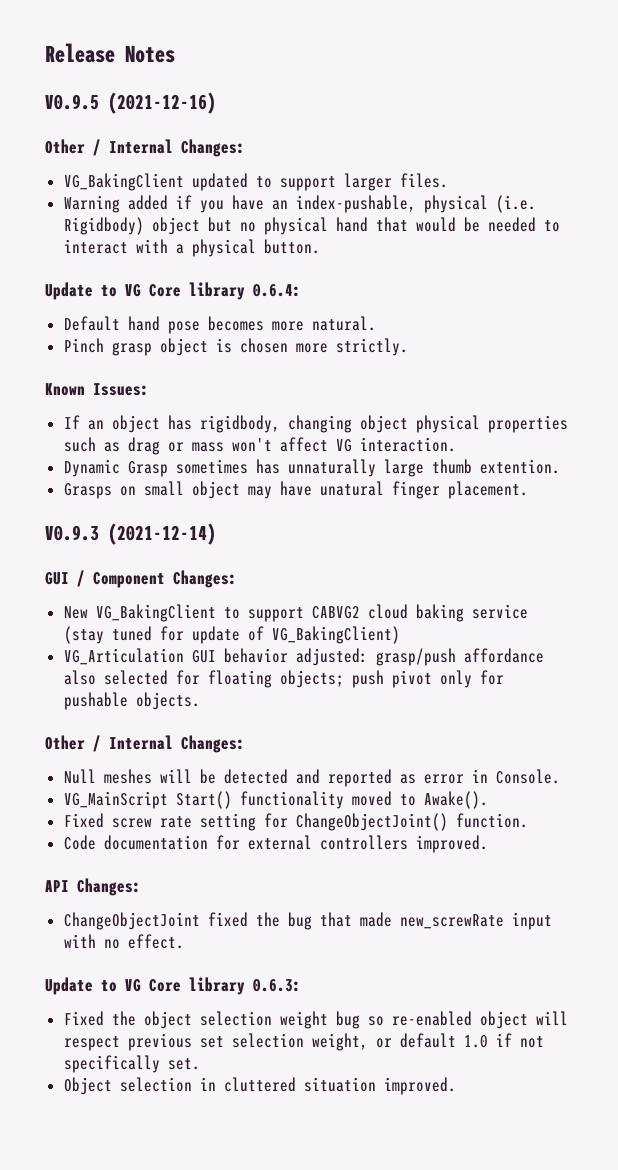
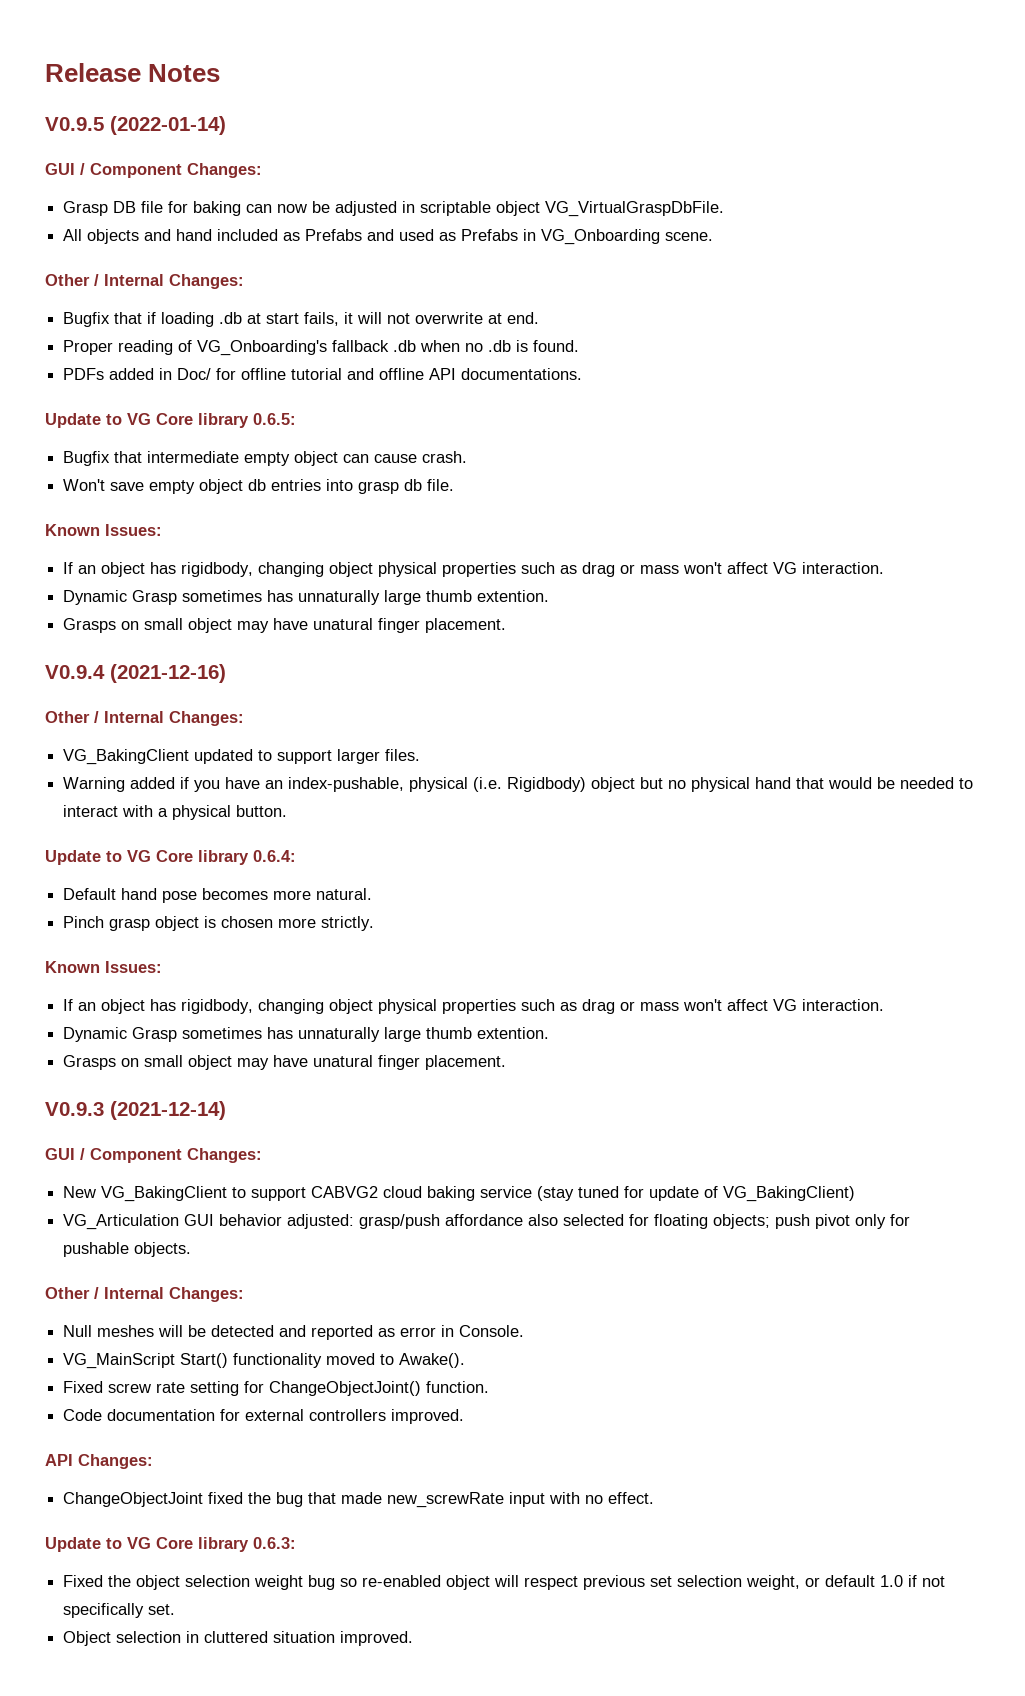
- V0.9.5 (2021-12-16)
+ V0.9.5 (2022-01-14)
+ GUI / Component Changes:
+ Grasp DB file for baking can now be adjusted in scriptable object VG_VirtualGraspDbFile.
+ All objects and hand included as Prefabs and used as Prefabs in VG_Onboarding scene.
+ Other / Internal Changes:
+ Bugfix that if loading .db at start fails, it will not overwrite at end.
+ Proper reading of VG_Onboarding's fallback .db when no .db is found.
+ PDFs added in Doc/ for offline tutorial and offline API documentations.
+ Update to VG Core library 0.6.5:
+ Bugfix that intermediate empty object can cause crash.
+ Won't save empty object db entries into grasp db file.
+ Known Issues:
+ If an object has rigidbody, changing object physical properties such as drag or mass won't affect VG interaction.
+ Dynamic Grasp sometimes has unnaturally large thumb extention.
+ Grasps on small object may have unatural finger placement.
+ V0.9.4 (2021-12-16)

